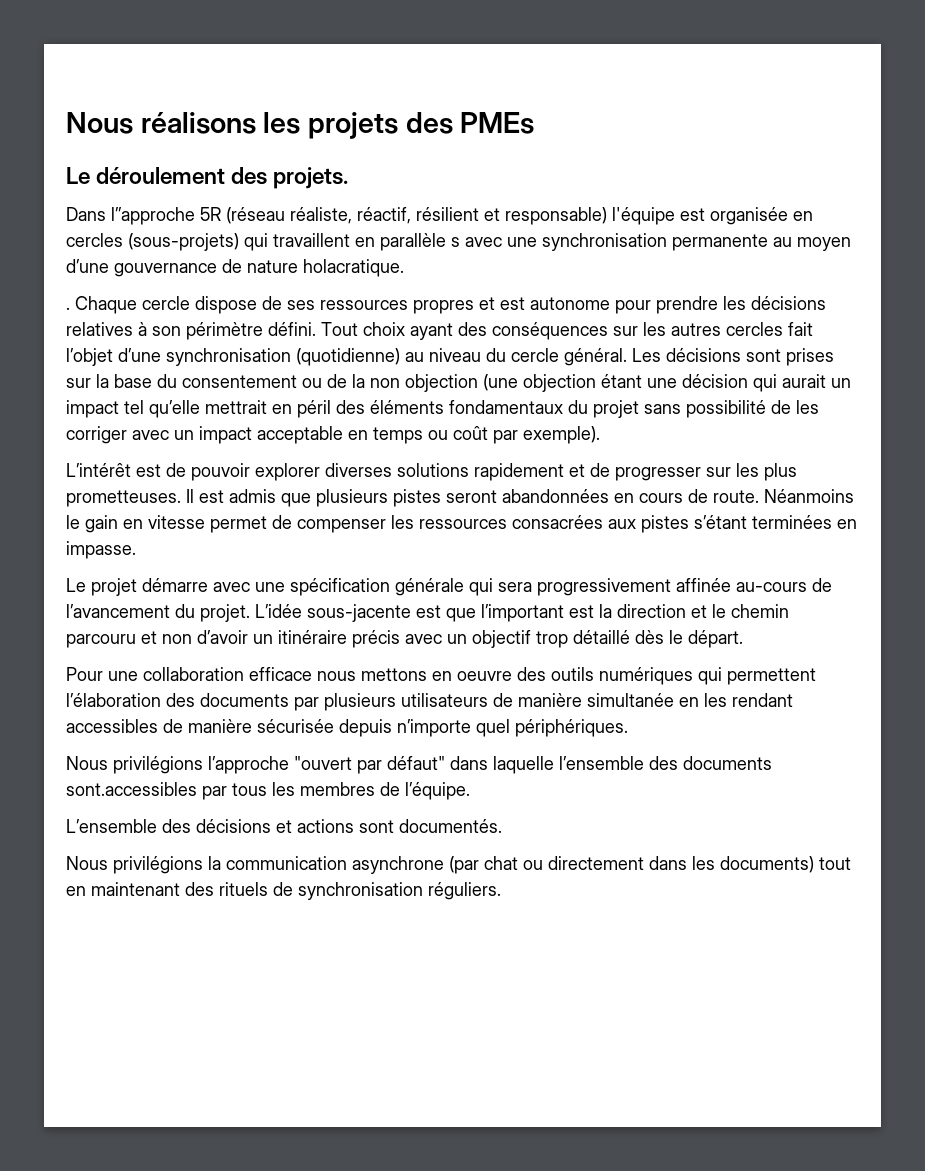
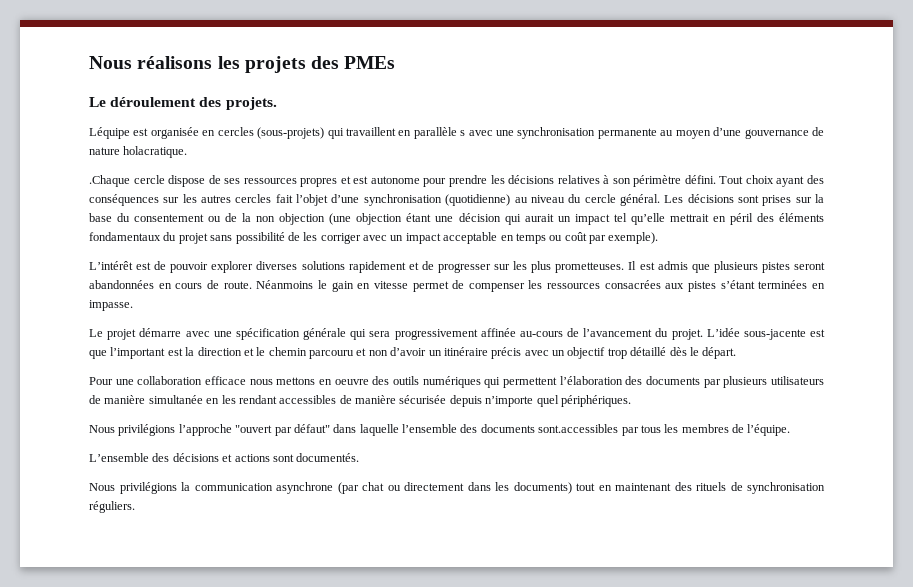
- Dans l’’approche 5R (réseau réaliste, réactif, résilient et responsable) l'équipe est organisée en cercles (sous-projets) qui travaillent en parallèle s avec une synchronisation permanente au moyen d’une gouvernance de nature holacratique.
+ Léquipe est organisée en cercles (sous-projets) qui travaillent en parallèle s avec une synchronisation permanente au moyen d’une gouvernance de nature holacratique.
- . Chaque cercle dispose de ses ressources propres et est autonome pour prendre les décisions relatives à son périmètre défini.
+ .Chaque cercle dispose de ses ressources propres et est autonome pour prendre les décisions relatives à son périmètre défini.

